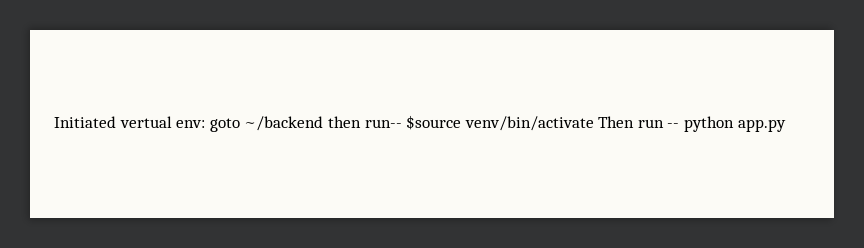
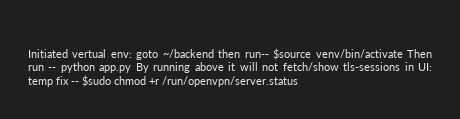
- Initiated vertual env: goto ~/backend then run-- $source venv/bin/activate Then run -- python app.py
+ Initiated vertual env: goto ~/backend then run-- $source venv/bin/activate Then run -- python app.py By running above it will not fetch/show tls-sessions in UI: temp fix -- $sudo chmod +r /run/openvpn/server.status

